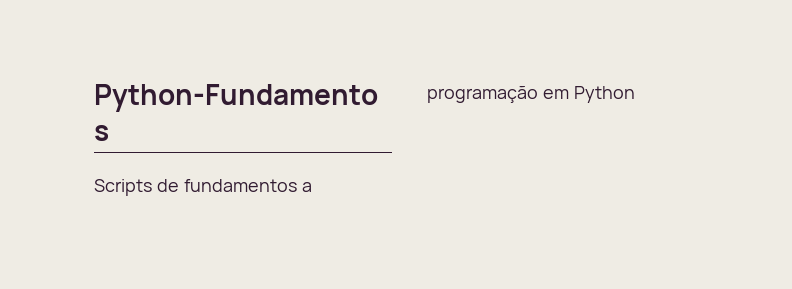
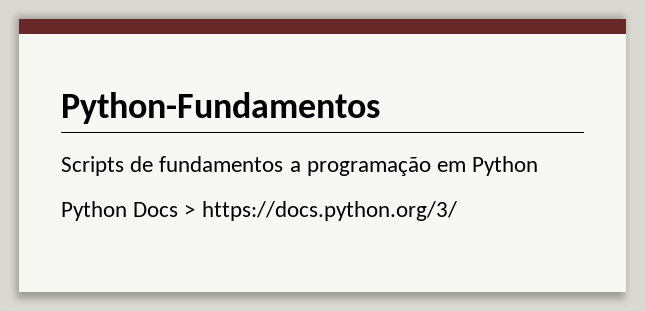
+ Python Docs > https://docs.python.org/3/

